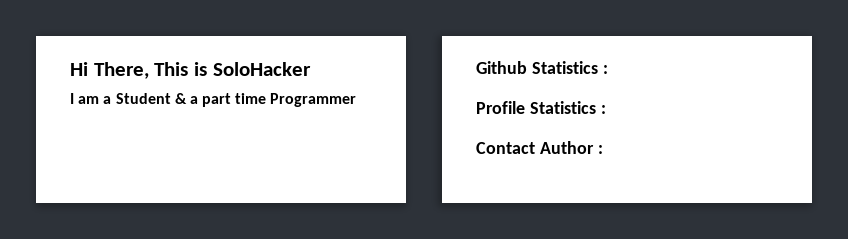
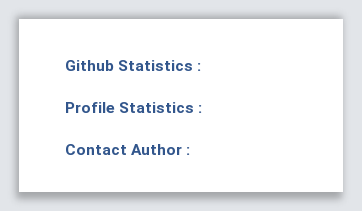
- Hi There, This is SoloHacker
- I am a Student & a part time Programmer

